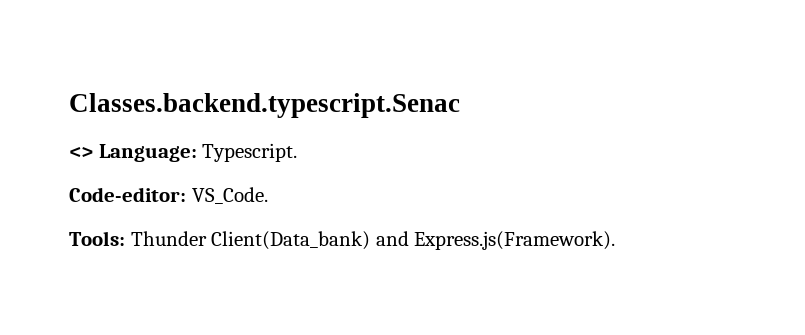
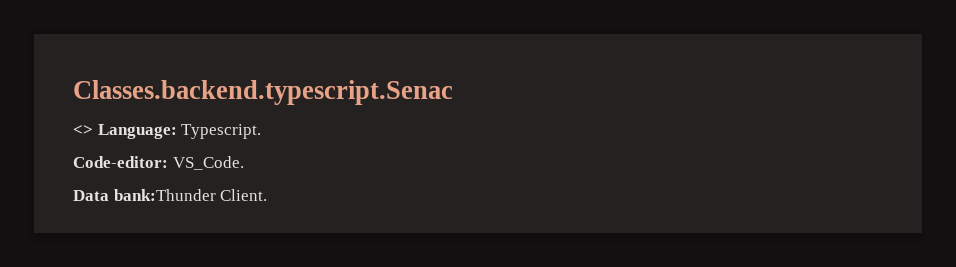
- Tools: Thunder Client(Data_bank) and Express.js(Framework).
+ Data bank:Thunder Client.

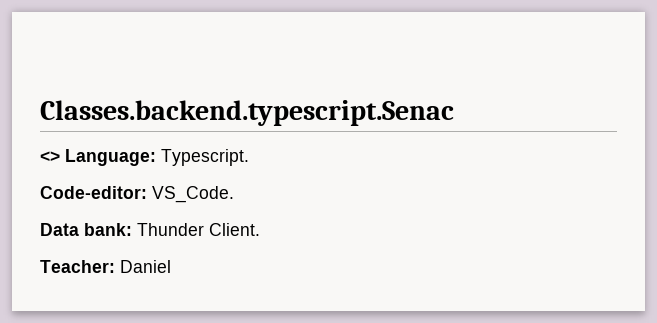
- Data bank:Thunder Client.
+ Data bank: Thunder Client.
+ Teacher: Daniel

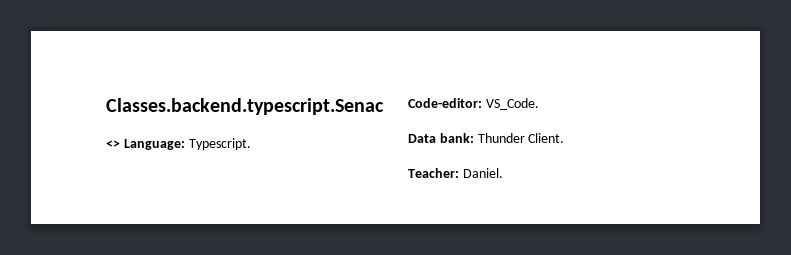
- Teacher: Daniel
+ Teacher: Daniel.

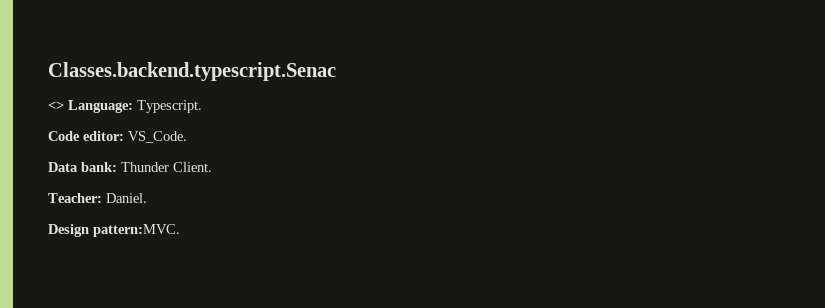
- Code-editor: VS_Code.
+ Code editor: VS_Code.
+ Design pattern:MVC.

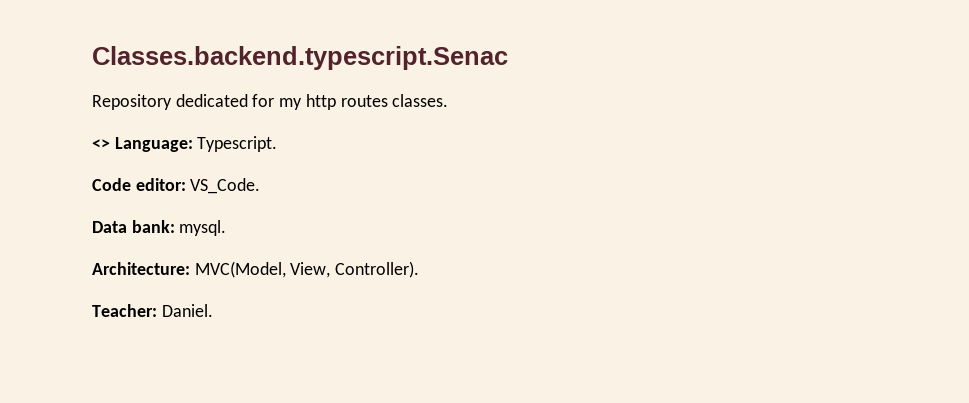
+ Repository dedicated for my http routes classes.
- Data bank: Thunder Client.
+ Data bank: mysql.
+ Architecture: MVC(Model, View, Controller).
- Design pattern:MVC.

